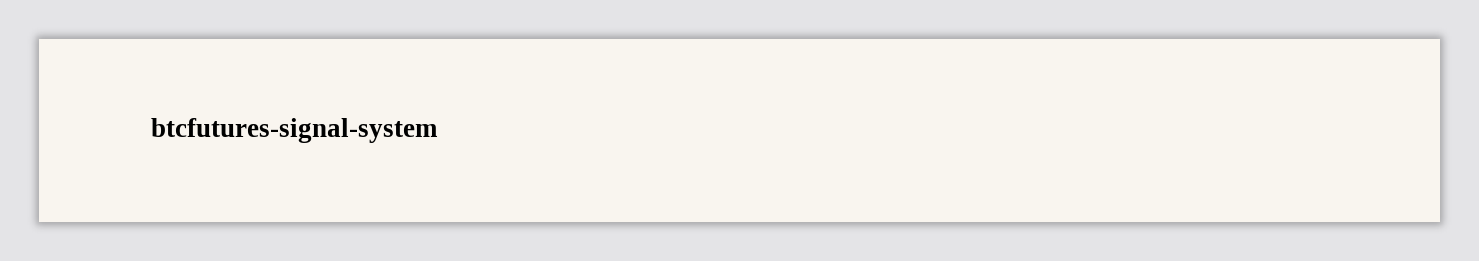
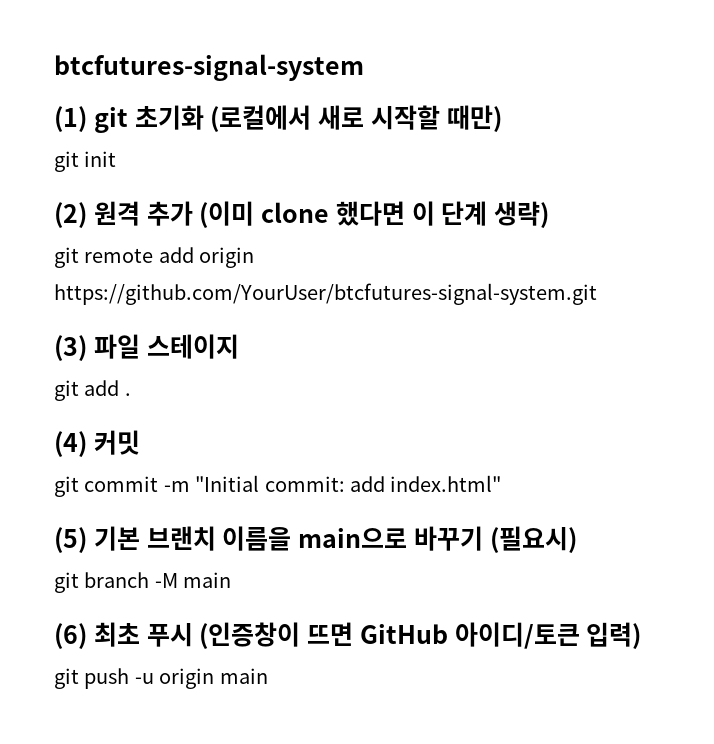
+ (1) git 초기화 (로컬에서 새로 시작할 때만)
+ git init
+ (2) 원격 추가 (이미 clone 했다면 이 단계 생략)
+ git remote add origin https://github.com/YourUser/btcfutures-signal-system.git
+ (3) 파일 스테이지
+ git add .
+ (4) 커밋
+ git commit -m "Initial commit: add index.html"
+ (5) 기본 브랜치 이름을 main으로 바꾸기 (필요시)
+ git branch -M main
+ (6) 최초 푸시 (인증창이 뜨면 GitHub 아이디/토큰 입력)
+ git push -u origin main

